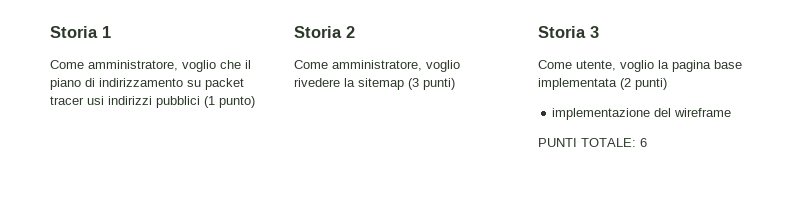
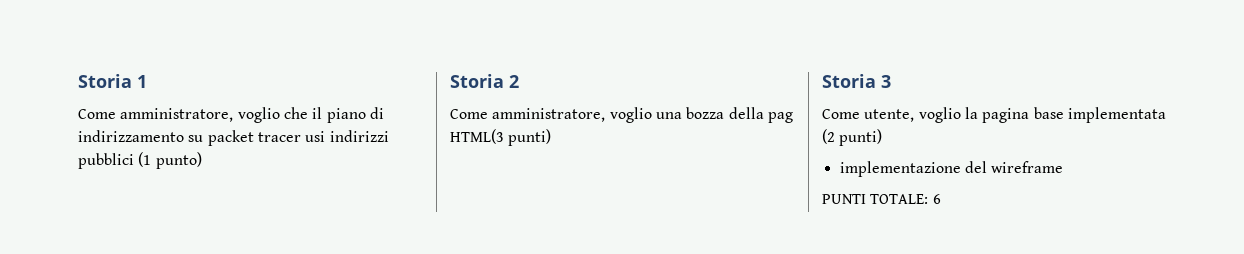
- Come amministratore, voglio rivedere la sitemap (3 punti)
+ Come amministratore, voglio una bozza della pag HTML(3 punti)

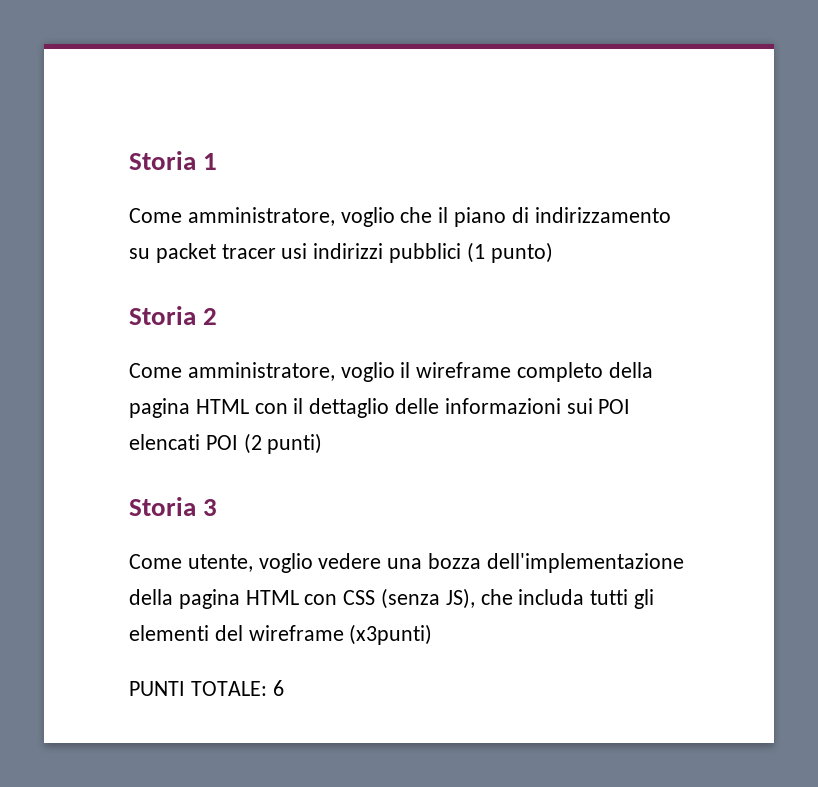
- Come amministratore, voglio una bozza della pag HTML(3 punti)
+ Come amministratore, voglio il wireframe completo della pagina HTML con il dettaglio delle informazioni sui POI elencati POI (2 punti)
- Come utente, voglio la pagina base implementata (2 punti)
- implementazione del wireframe
+ Come utente, voglio vedere una bozza dell'implementazione della pagina HTML con CSS (senza JS), che includa tutti gli elementi del wireframe (x3punti)

